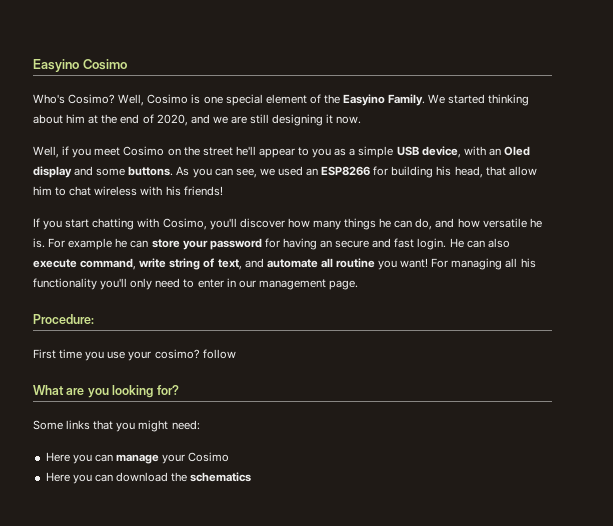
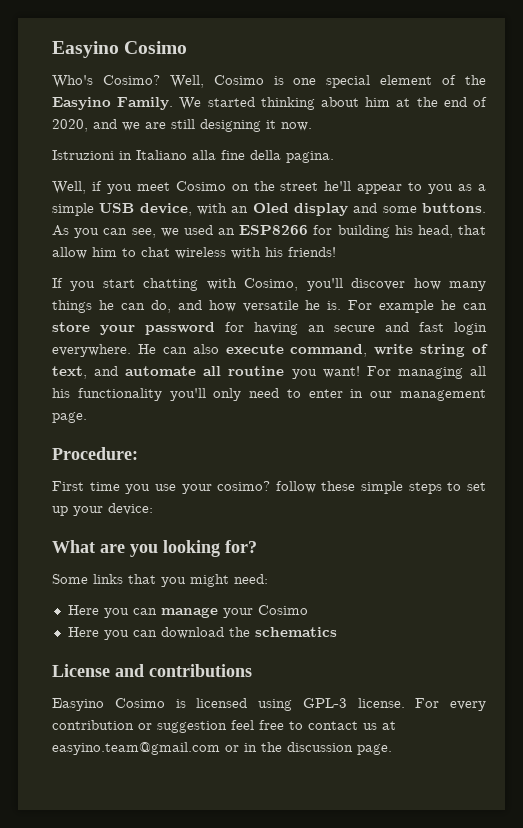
+ Istruzioni in Italiano alla fine della pagina.
- For example he can store your password for having an secure and fast login.
+ For example he can store your password for having an secure and fast login everywhere.
- First time you use your cosimo? follow
+ First time you use your cosimo? follow these simple steps to set up your device:
+ License and contributions
+ Easyino Cosimo is licensed using GPL-3 license. For every contribution or suggestion feel free to contact us at easyino.team@gmail.com or in the discussion page.

